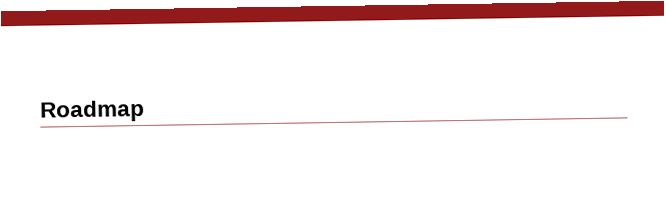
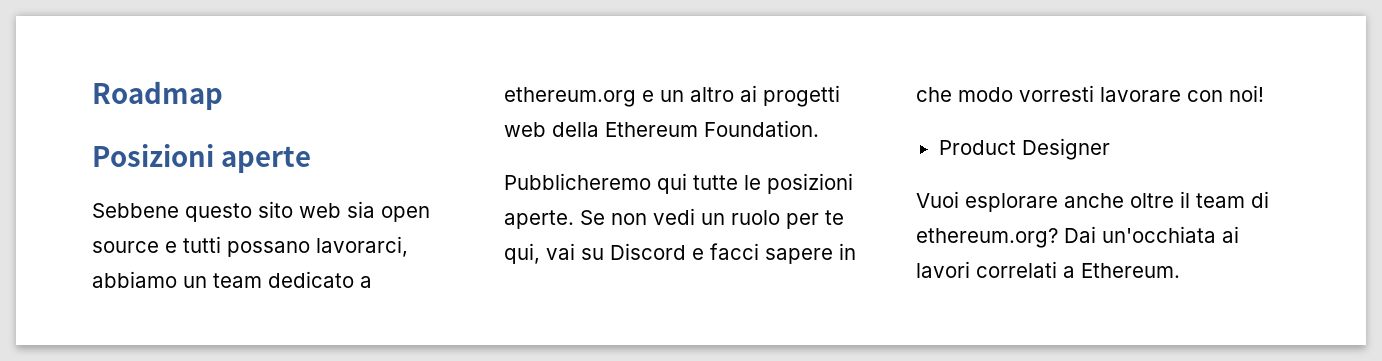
+ Posizioni aperte
+ Sebbene questo sito web sia open source e tutti possano lavorarci, abbiamo un team dedicato a ethereum.org e un altro ai progetti web della Ethereum Foundation.
+ Pubblicheremo qui tutte le posizioni aperte. Se non vedi un ruolo per te qui, vai su Discord e facci sapere in che modo vorresti lavorare con noi!
+ Product Designer
+ Vuoi esplorare anche oltre il team di ethereum.org? Dai un'occhiata ai lavori correlati a Ethereum.

